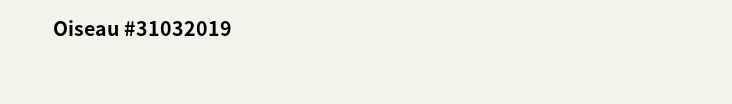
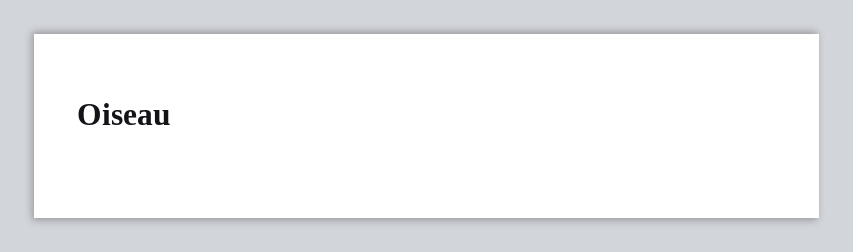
- Oiseau #31032019
+ Oiseau

